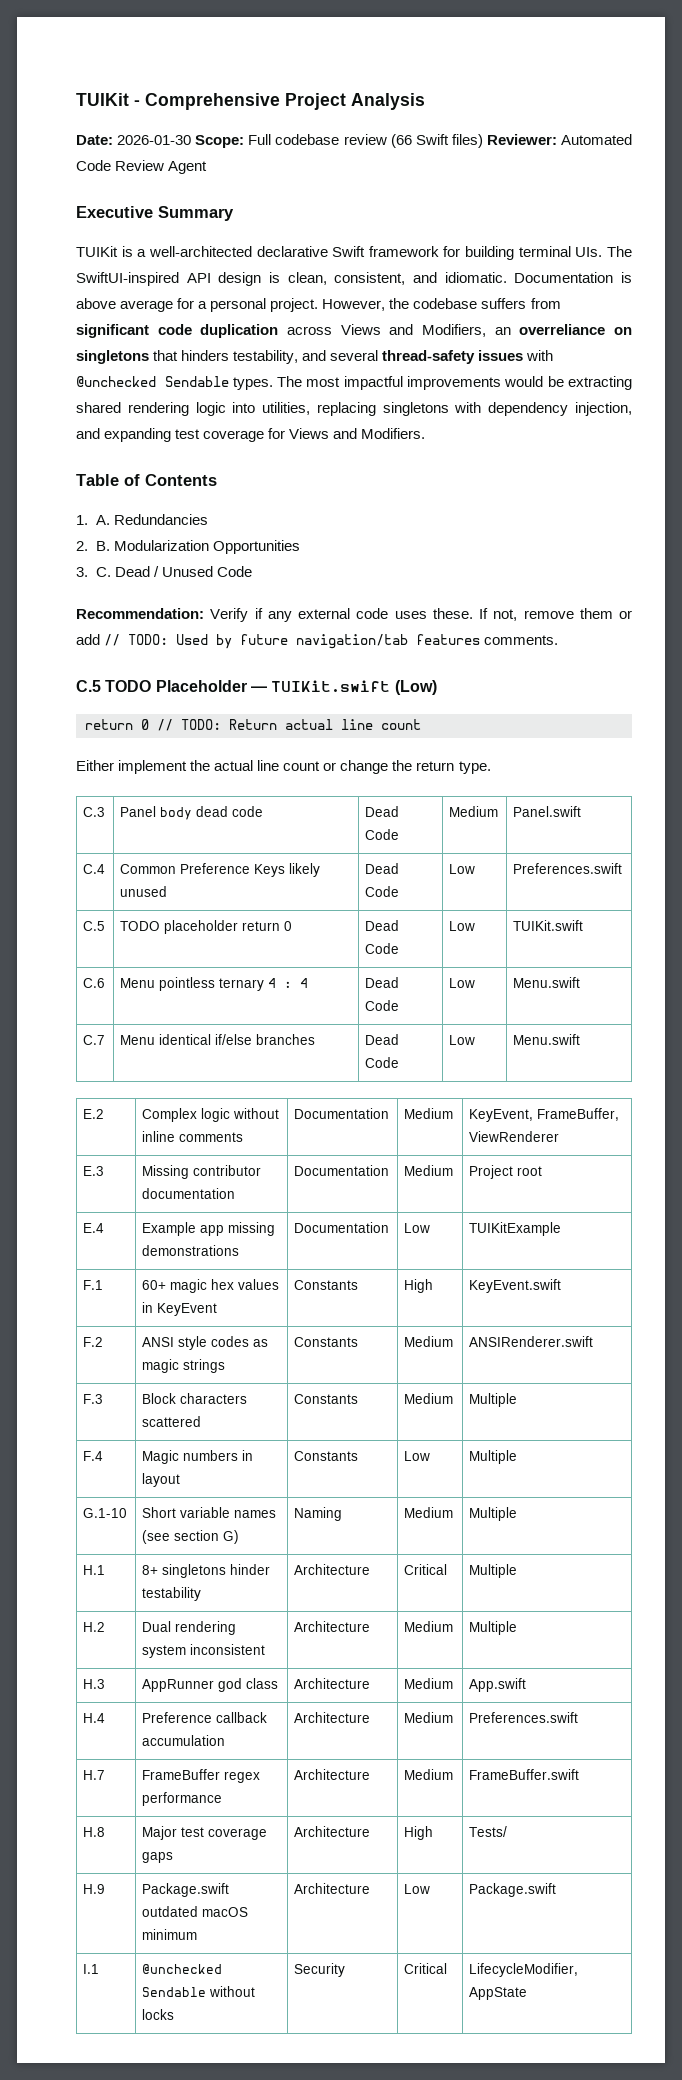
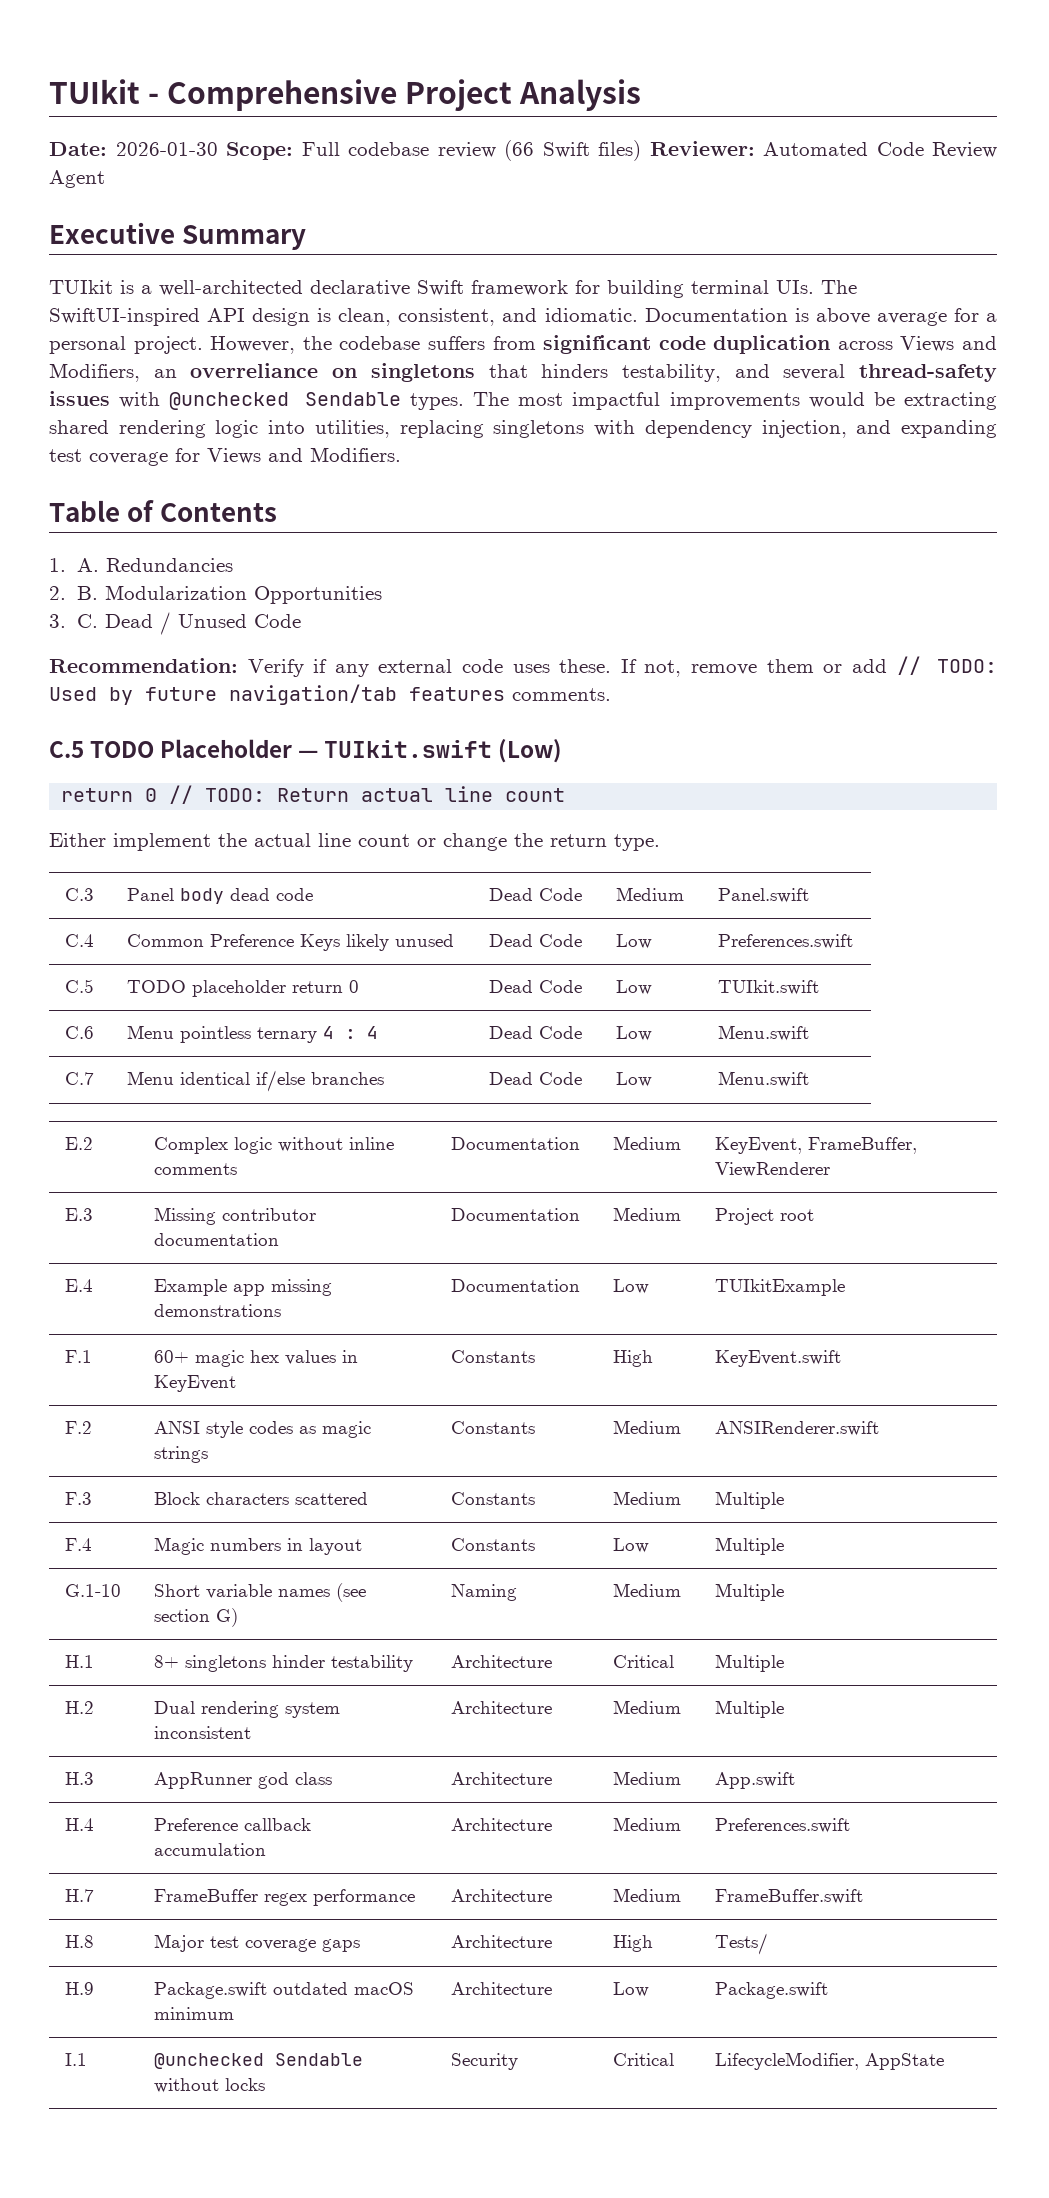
- TUIKit - Comprehensive Project Analysis
+ TUIkit - Comprehensive Project Analysis
- TUIKit is a well-architected declarative Swift framework for building terminal UIs. The SwiftUI-inspired API design is clean, consistent, and idiomatic.
+ TUIkit is a well-architected declarative Swift framework for building terminal UIs. The SwiftUI-inspired API design is clean, consistent, and idiomatic.
- C.5 TODO Placeholder — TUIKit.swift (Low)
+ C.5 TODO Placeholder — TUIkit.swift (Low)
- C.5 | TODO placeholder return 0 | Dead Code | Low | TUIKit.swift
+ C.5 | TODO placeholder return 0 | Dead Code | Low | TUIkit.swift
- E.4 | Example app missing demonstrations | Documentation | Low | TUIKitExample
+ E.4 | Example app missing demonstrations | Documentation | Low | TUIkitExample

